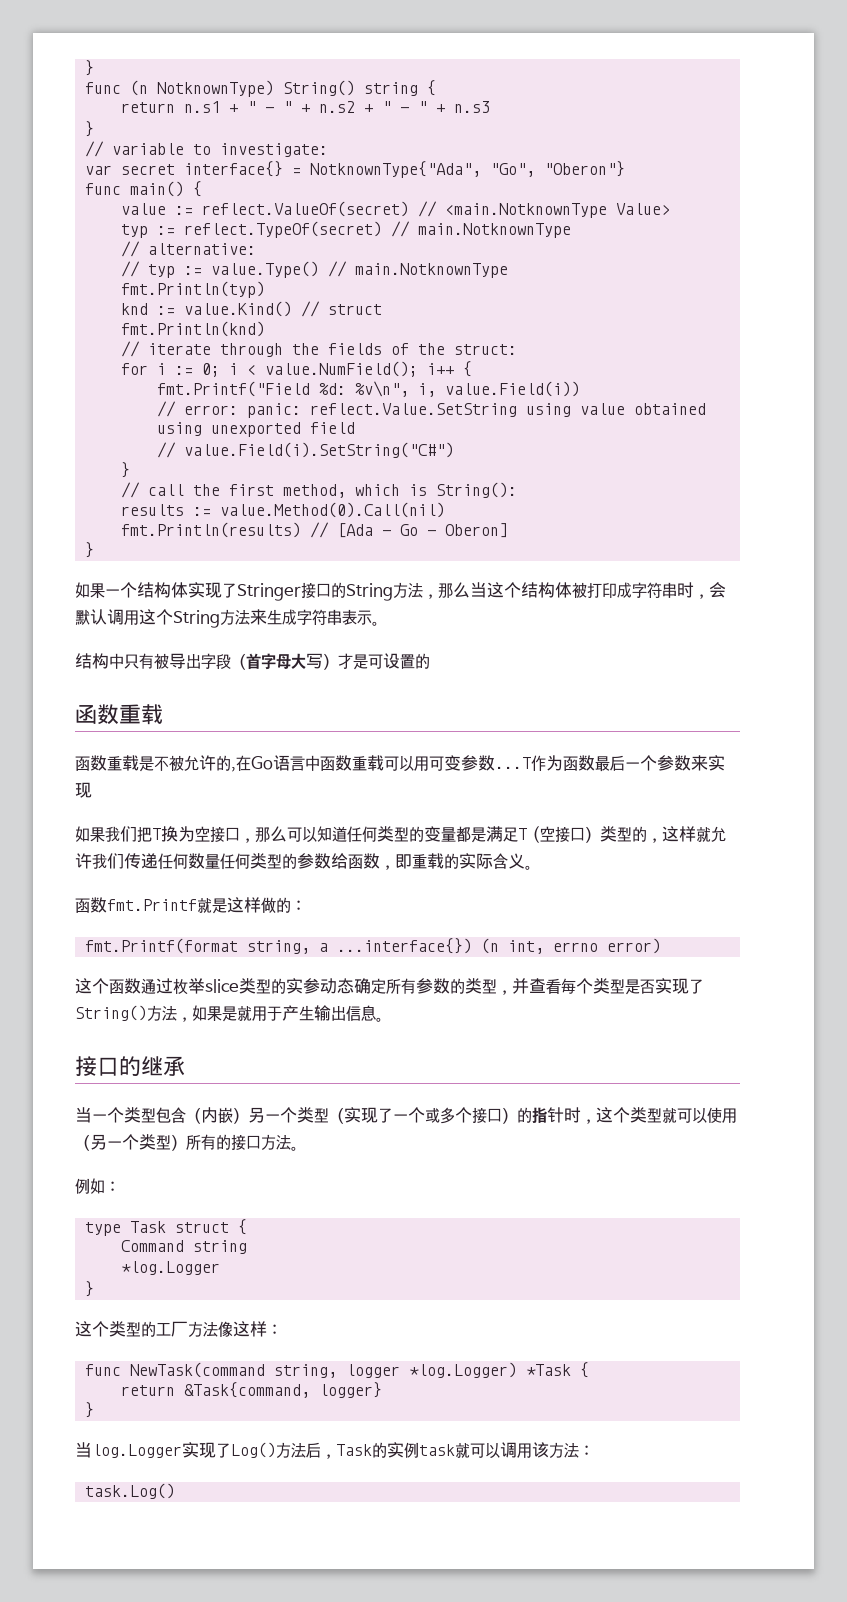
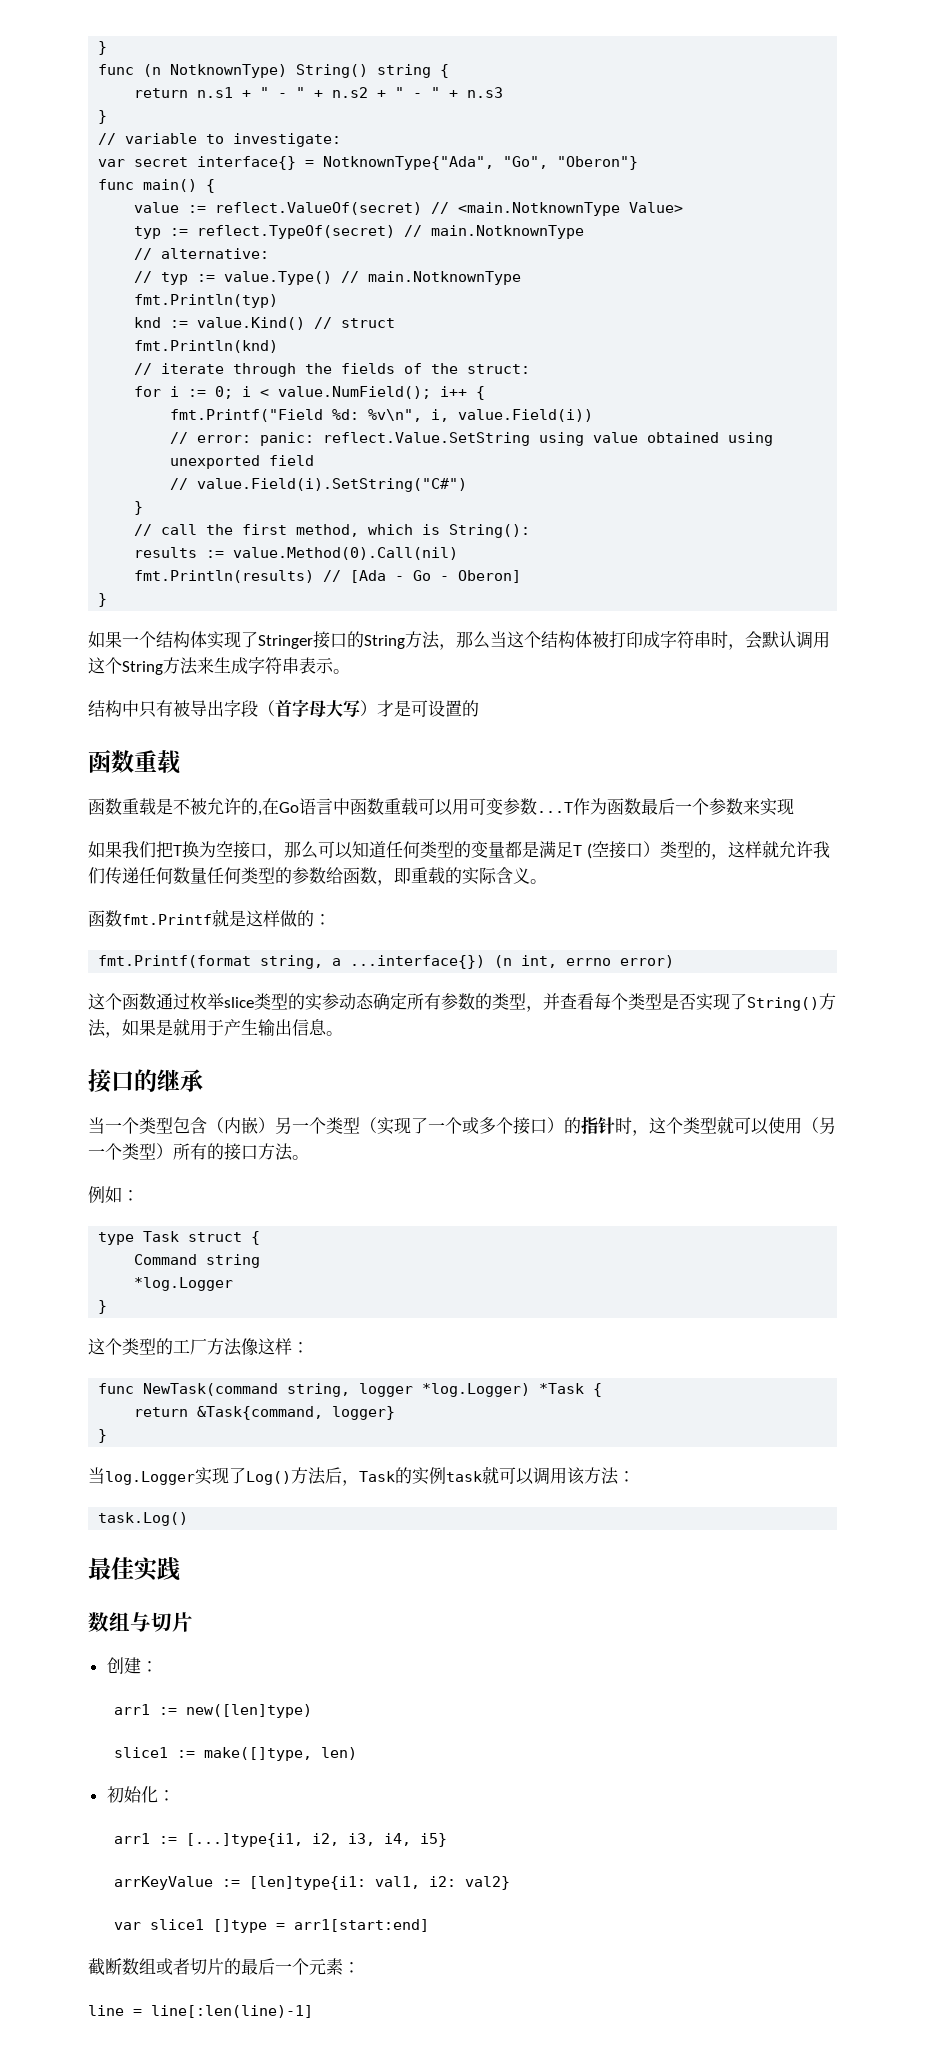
+ 最佳实践
+ 数组与切片
+ 创建：
+ arr1 := new([len]type)
+ slice1 := make([]type, len)
+ 初始化：
+ arr1 := [...]type{i1, i2, i3, i4, i5}
+ arrKeyValue := [len]type{i1: val1, i2: val2}
+ var slice1 []type = arr1[start:end]
+ 截断数组或者切片的最后一个元素：
+ line = line[:len(line)-1]

